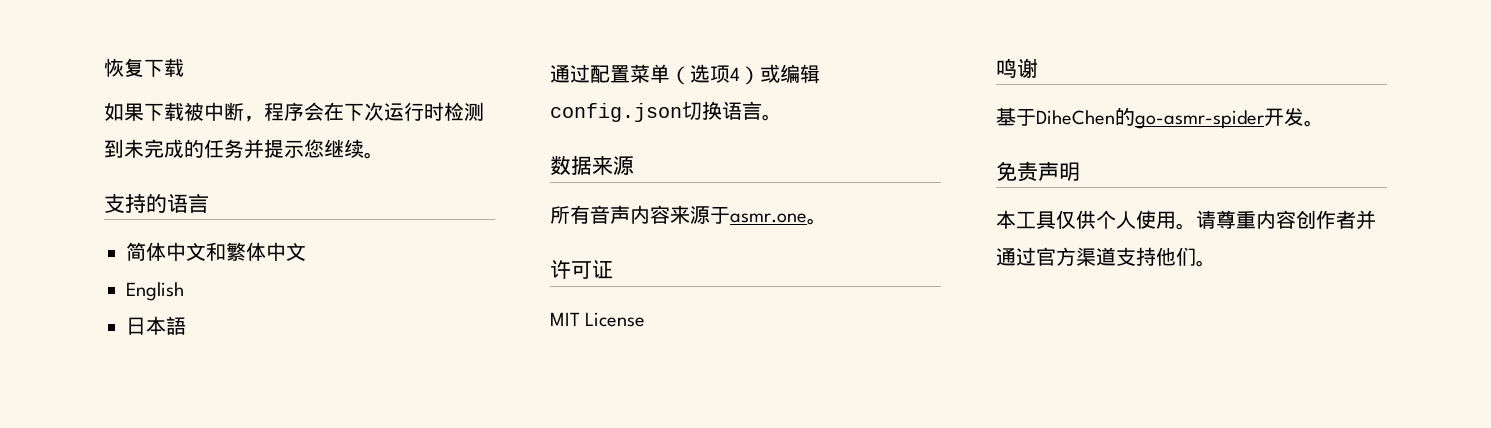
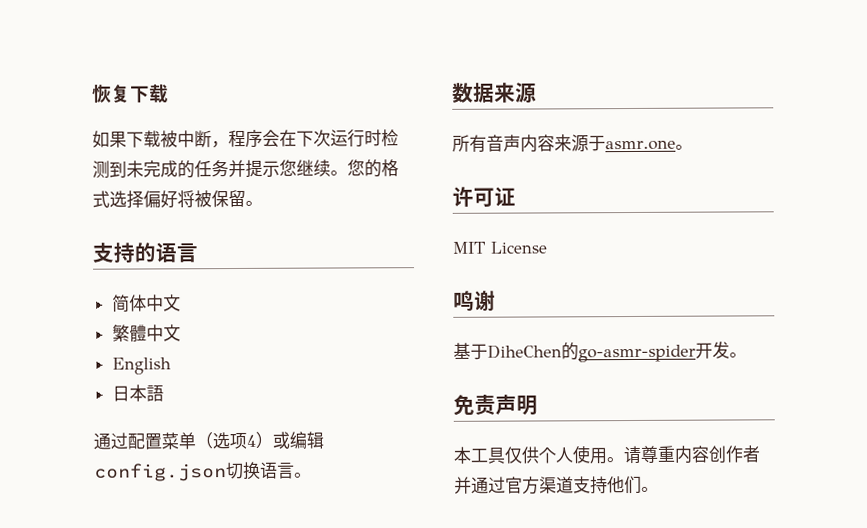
+ 您的格式选择偏好将被保留。
- 简体中文和繁体中文
+ 简体中文
+ 繁體中文

